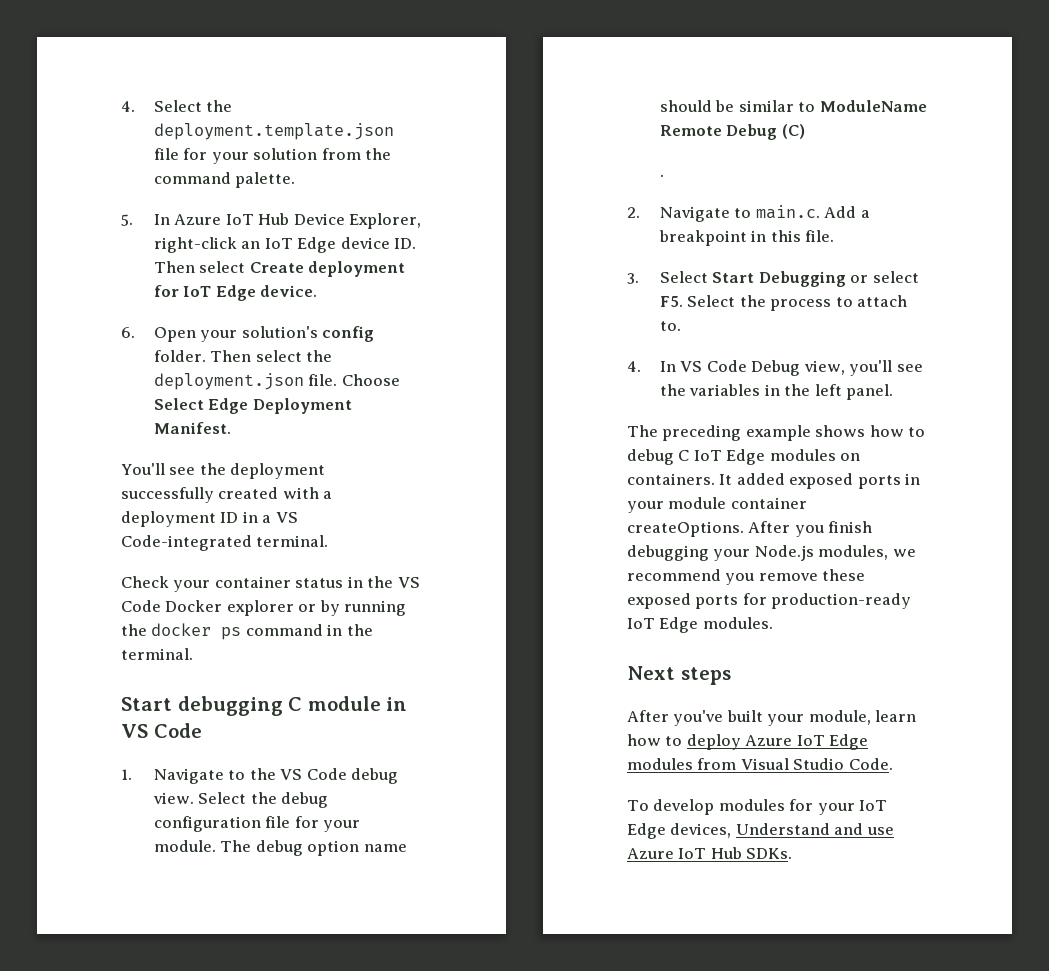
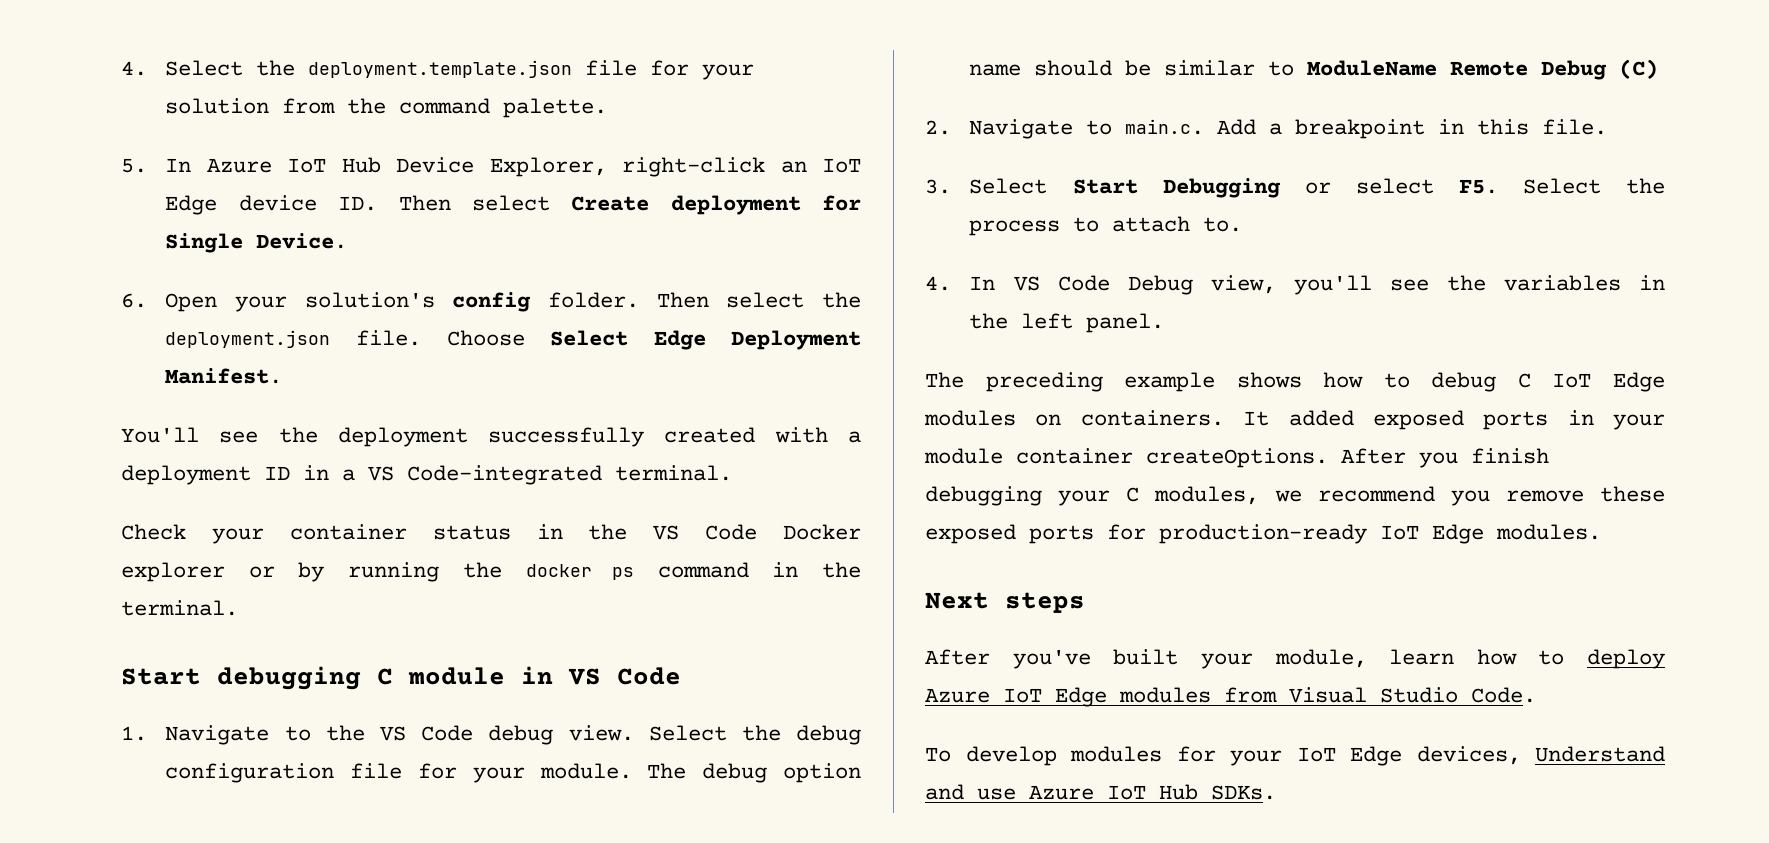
- 5. In Azure IoT Hub Device Explorer, right-click an IoT Edge device ID. Then select Create deployment for IoT Edge device.
+ 5. In Azure IoT Hub Device Explorer, right-click an IoT Edge device ID. Then select Create deployment for Single Device.
- .
- After you finish debugging your Node.js modules, we recommend you remove these exposed ports for production-ready IoT Edge modules.
+ After you finish debugging your C modules, we recommend you remove these exposed ports for production-ready IoT Edge modules.

